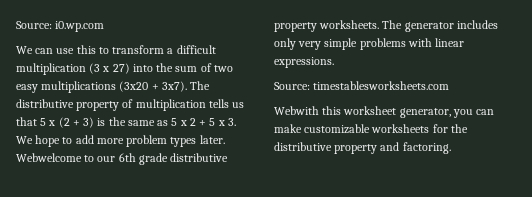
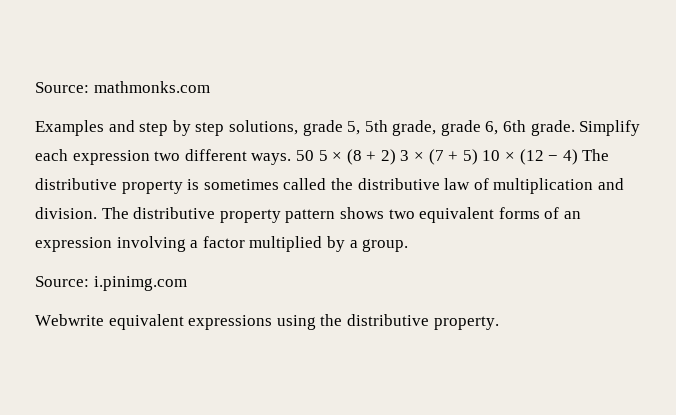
- Source: i0.wp.com
- We can use this to transform a difficult multiplication (3 x 27) into the sum of two easy multiplications (3x20 + 3x7). The distributive property of multiplication tells us that 5 x (2 + 3) is the same as 5 x 2 + 5 x 3. We hope to add more problem types later. Webwelcome to our 6th grade distributive property worksheets. The generator includes only very simple problems with linear expressions.
- Source: timestablesworksheets.com
- Webwith this worksheet generator, you can make customizable worksheets for the distributive property and factoring.
+ Source: mathmonks.com
+ Examples and step by step solutions, grade 5, 5th grade, grade 6, 6th grade. Simplify each expression two different ways. 50 5 × (8 + 2) 3 × (7 + 5) 10 × (12 − 4) The distributive property is sometimes called the distributive law of multiplication and division. The distributive property pattern shows two equivalent forms of an expression involving a factor multiplied by a group.
+ Source: i.pinimg.com
+ Webwrite equivalent expressions using the distributive property.

